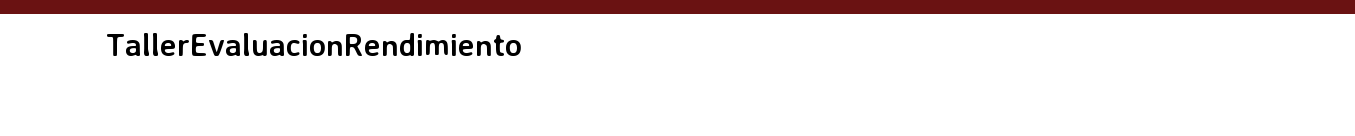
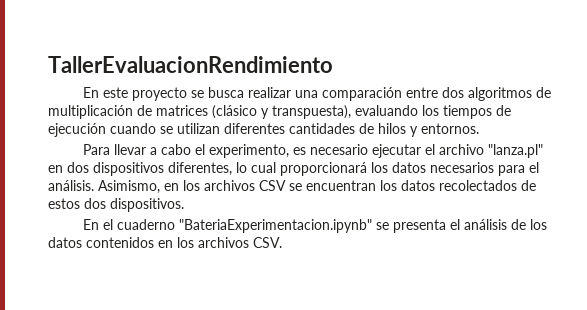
+ En este proyecto se busca realizar una comparación entre dos algoritmos de multiplicación de matrices (clásico y transpuesta), evaluando los tiempos de ejecución cuando se utilizan diferentes cantidades de hilos y entornos.
+ Para llevar a cabo el experimento, es necesario ejecutar el archivo "lanza.pl" en dos dispositivos diferentes, lo cual proporcionará los datos necesarios para el análisis. Asimismo, en los archivos CSV se encuentran los datos recolectados de estos dos dispositivos.
+ En el cuaderno "BateriaExperimentacion.ipynb" se presenta el análisis de los datos contenidos en los archivos CSV.

